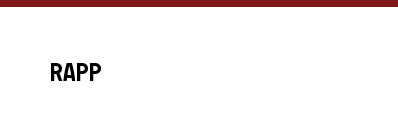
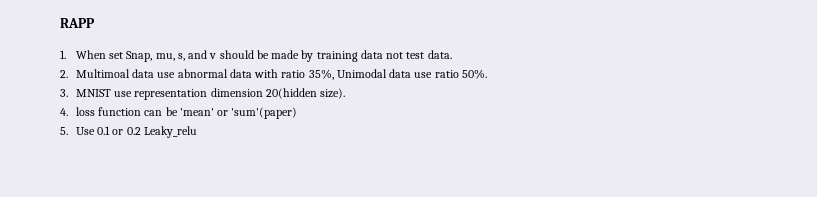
+ 1. When set Snap, mu, s, and v should be made by training data not test data.
+ 2. Multimoal data use abnormal data with ratio 35%, Unimodal data use ratio 50%.
+ 3. MNIST use representation dimension 20(hidden size).
+ 4. loss function can be 'mean' or 'sum'(paper)
+ 5. Use 0.1 or 0.2 Leaky_relu

